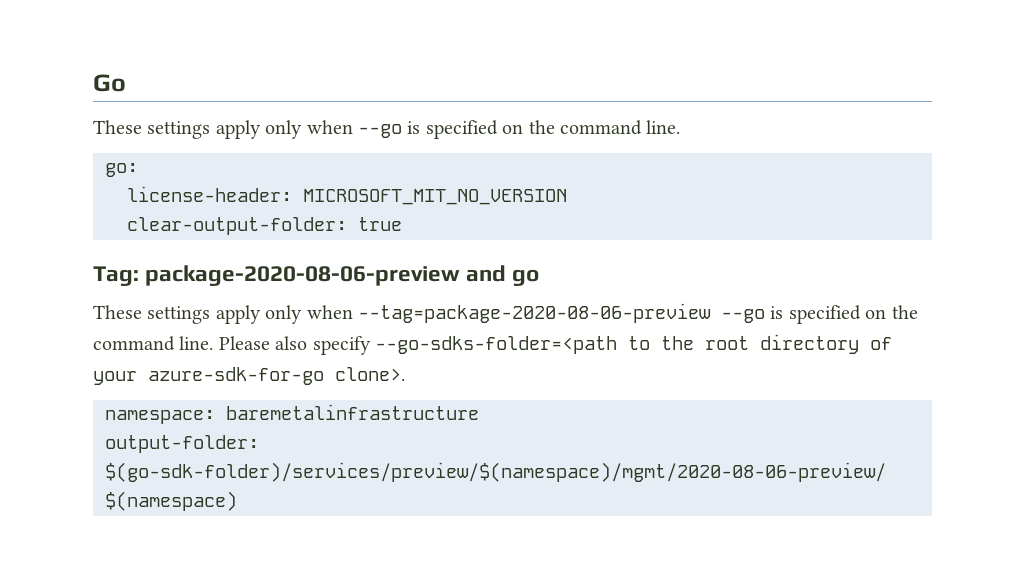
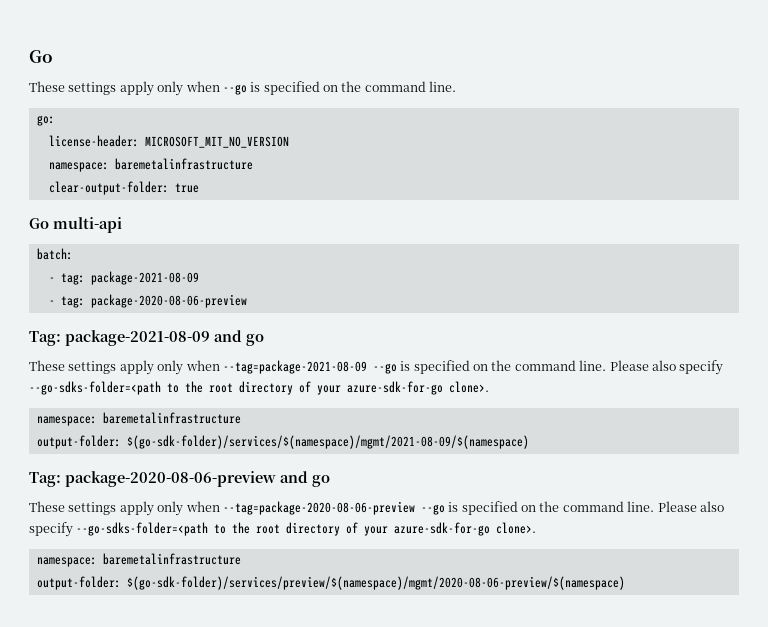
  license-header: MICROSOFT_MIT_NO_VERSION
+ namespace: baremetalinfrastructure
+ Go multi-api
+ batch:
+ - tag: package-2021-08-09
+ - tag: package-2020-08-06-preview
+ Tag: package-2021-08-09 and go
+ These settings apply only when --tag=package-2021-08-09 --go is specified on the command line. Please also specify --go-sdks-folder=<path to the root directory of your azure-sdk-for-go clone>.
+ namespace: baremetalinfrastructure
+ output-folder: $(go-sdk-folder)/services/$(namespace)/mgmt/2021-08-09/$(namespace)

